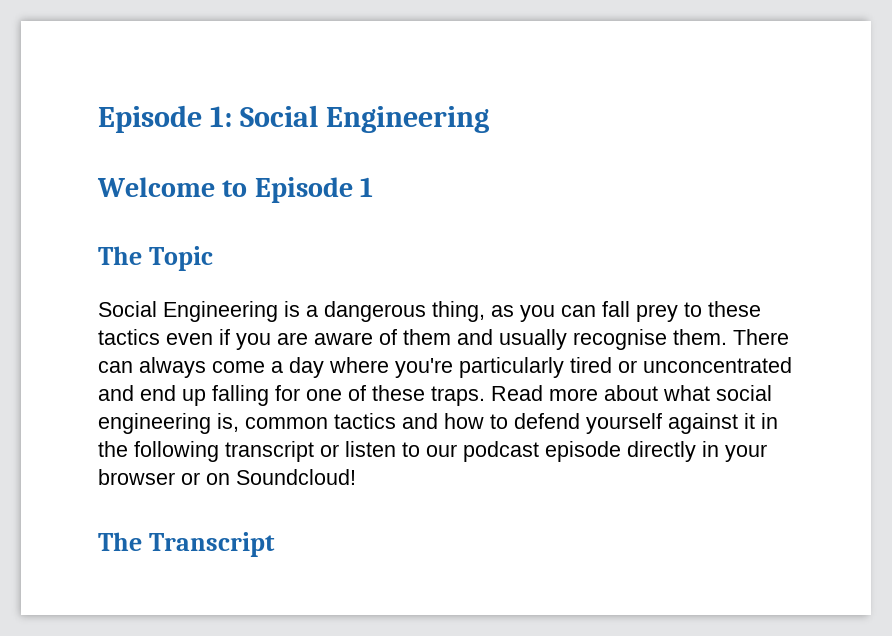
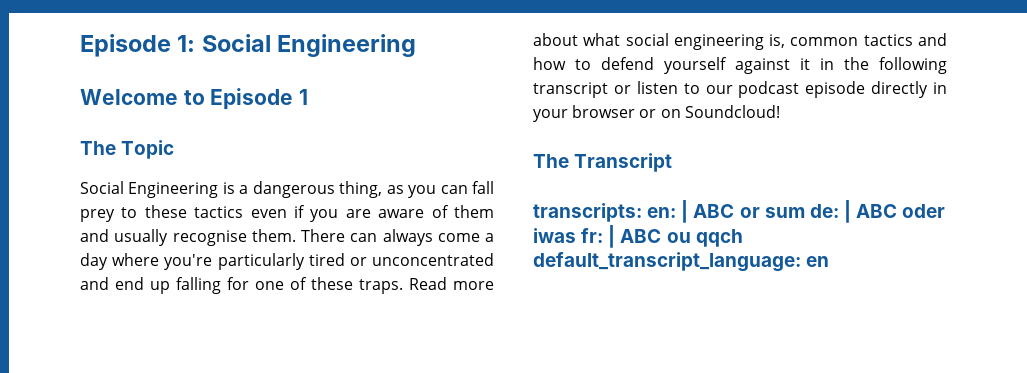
+ transcripts: en: | ABC or sum de: | ABC oder iwas fr: | ABC ou qqch default_transcript_language: en

